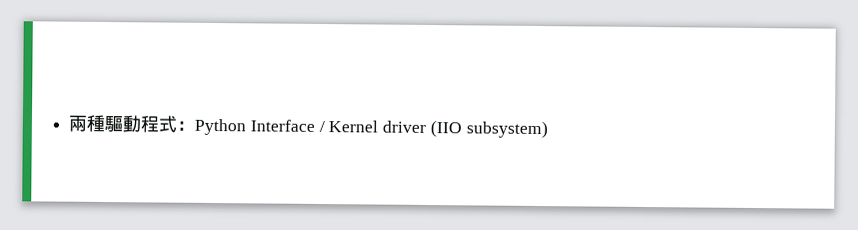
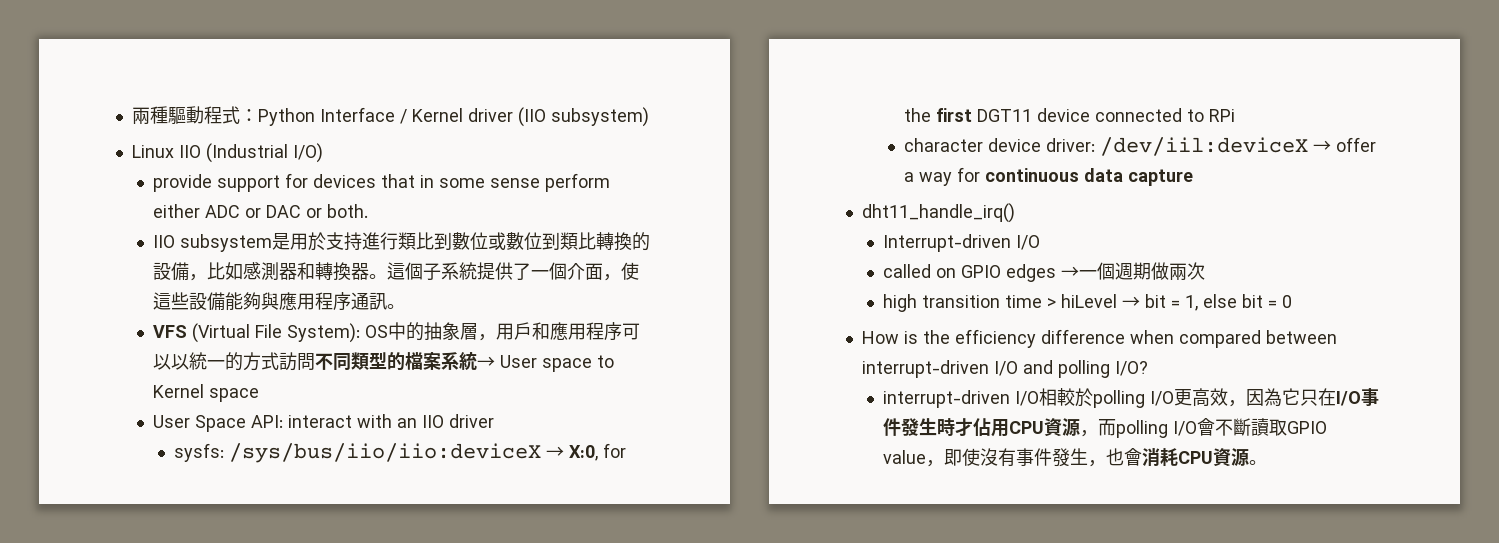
+ Linux IIO (Industrial I/O)
+ provide support for devices that in some sense perform either ADC or DAC or both.
+ IIO subsystem是用於支持進行類比到數位或數位到類比轉換的設備，比如感測器和轉換器。這個子系統提供了一個介面，使這些設備能夠與應用程序通訊。
+ VFS (Virtual File System): OS中的抽象層，用戶和應用程序可以以統一的方式訪問不同類型的檔案系統→ User space to Kernel space
+ User Space API: interact with an IIO driver
+ sysfs: /sys/bus/iio/iio:deviceX → X:0, for the first DGT11 device connected to RPi
+ character device driver: /dev/iil:deviceX → offer a way for continuous data capture
+ dht11_handle_irq()
+ Interrupt-driven I/O
+ called on GPIO edges →一個週期做兩次
+ high transition time > hiLevel → bit = 1, else bit = 0
+ How is the efficiency difference when compared between interrupt-driven I/O and polling I/O?
+ interrupt-driven I/O相較於polling I/O更高效，因為它只在I/O事件發生時才佔用CPU資源，而polling I/O會不斷讀取GPIO value，即使沒有事件發生，也會消耗CPU資源。

